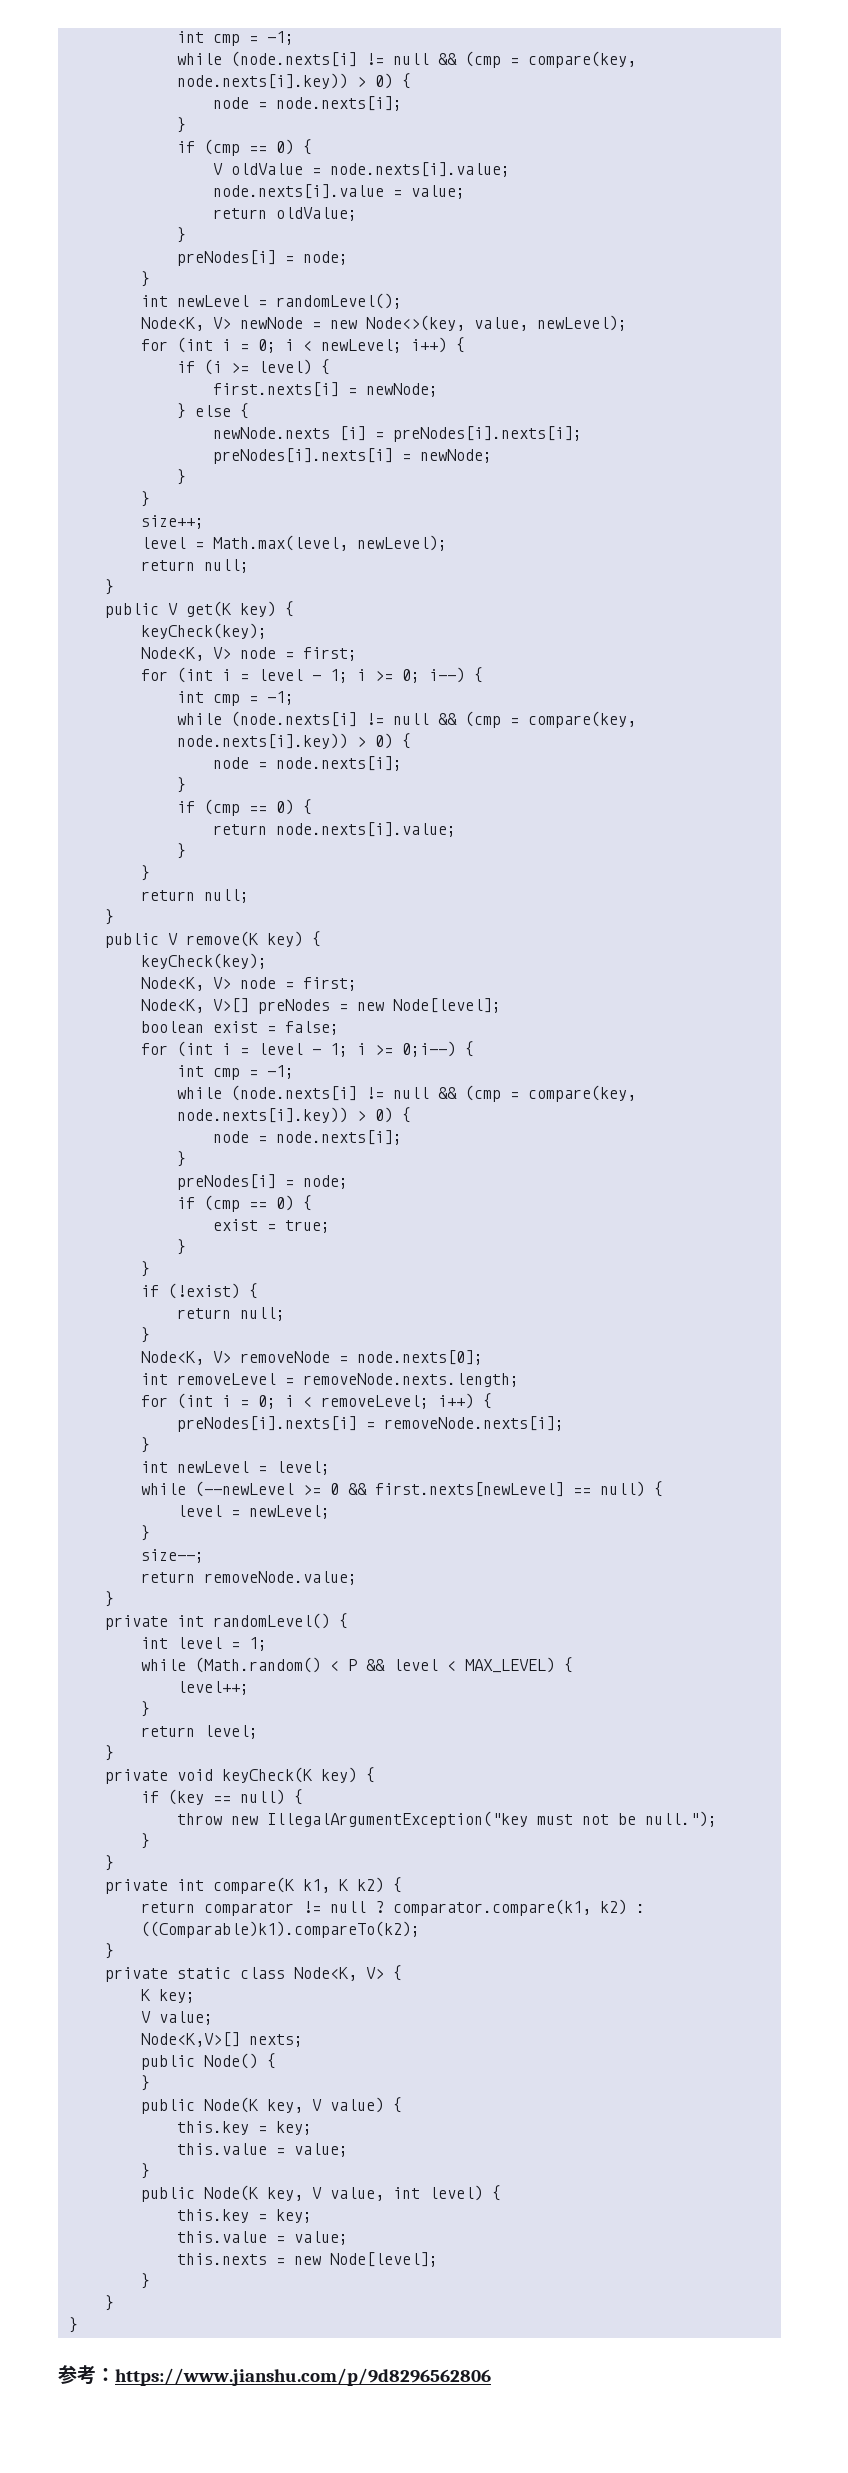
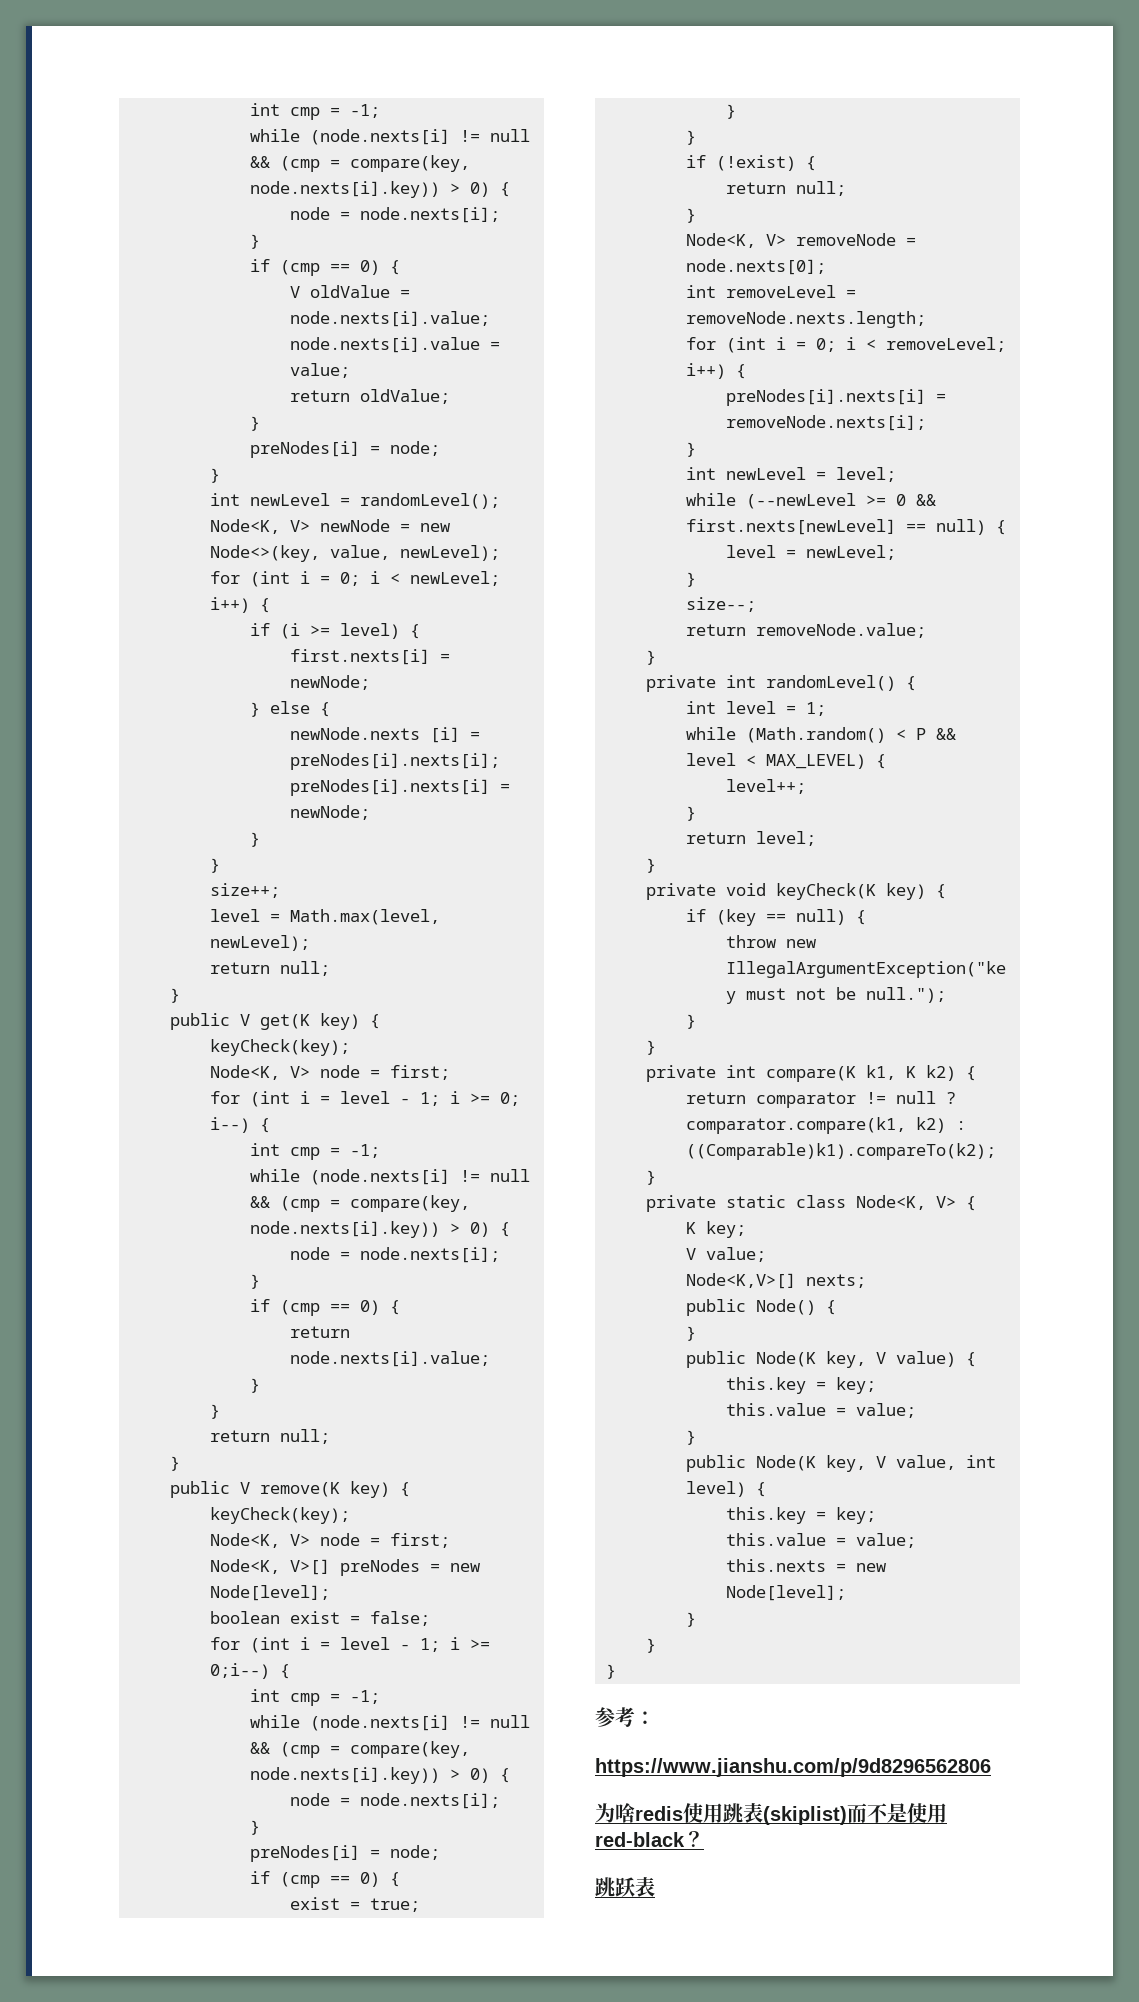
- 参考：https://www.jianshu.com/p/9d8296562806
+ 参考：
+ https://www.jianshu.com/p/9d8296562806
+ 为啥redis使用跳表(skiplist)而不是使用red-black？
+ 跳跃表

